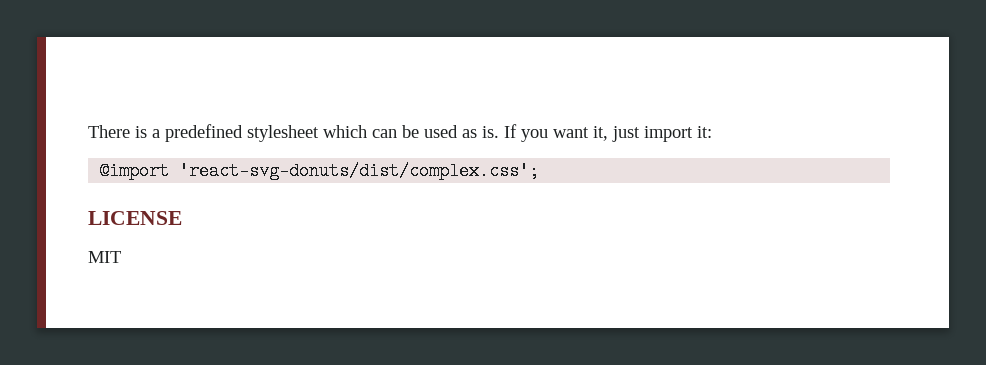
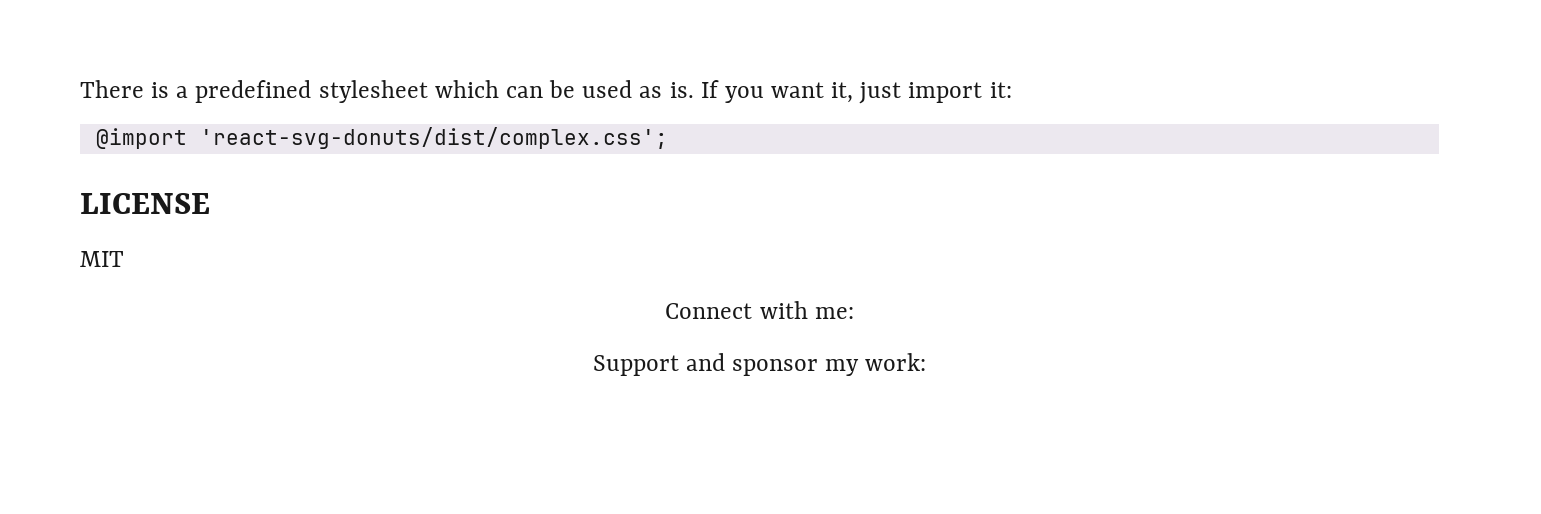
+ Connect with me:
+ Support and sponsor my work:

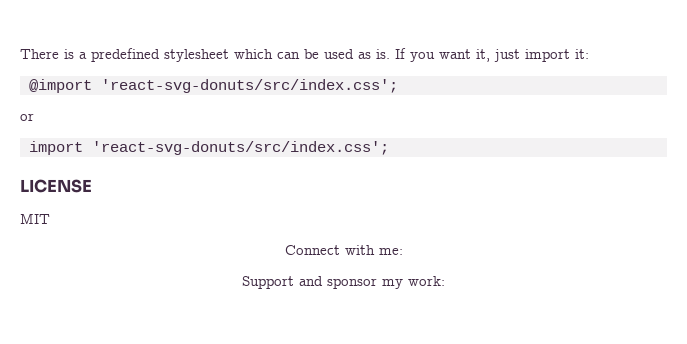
- @import 'react-svg-donuts/dist/complex.css';
+ @import 'react-svg-donuts/src/index.css';
+ or
+ import 'react-svg-donuts/src/index.css';

